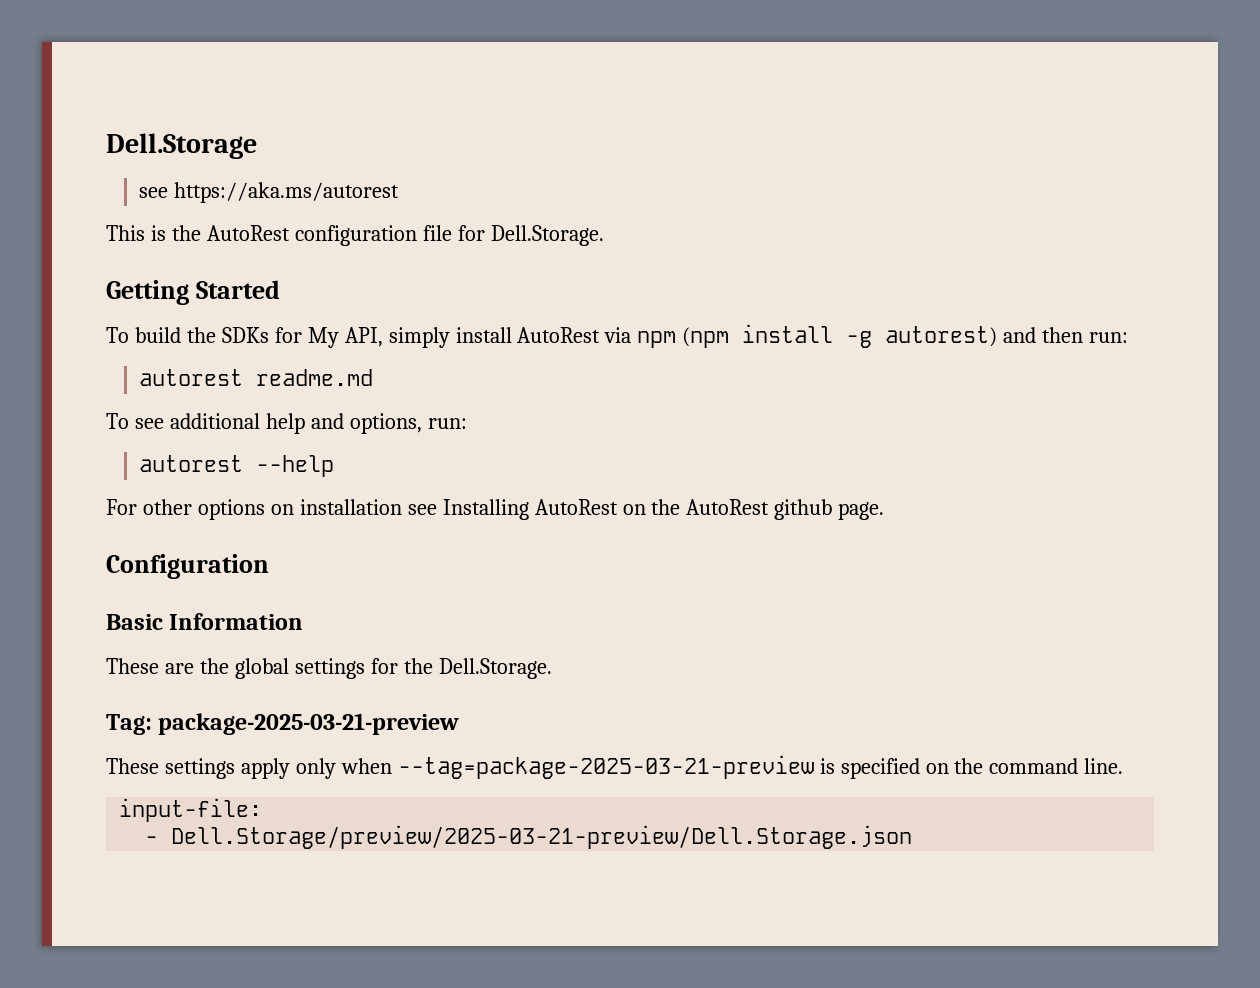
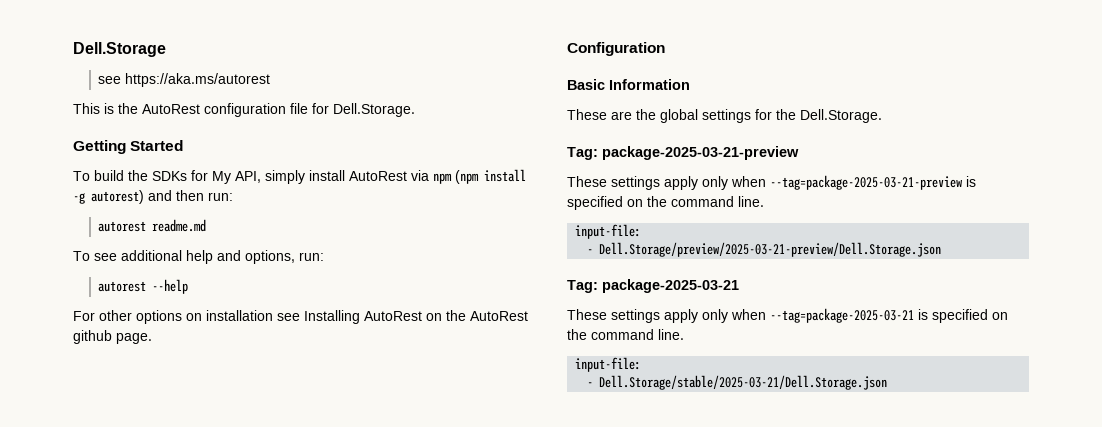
+ Tag: package-2025-03-21
+ These settings apply only when --tag=package-2025-03-21 is specified on the command line.
+ input-file:
+ - Dell.Storage/stable/2025-03-21/Dell.Storage.json

